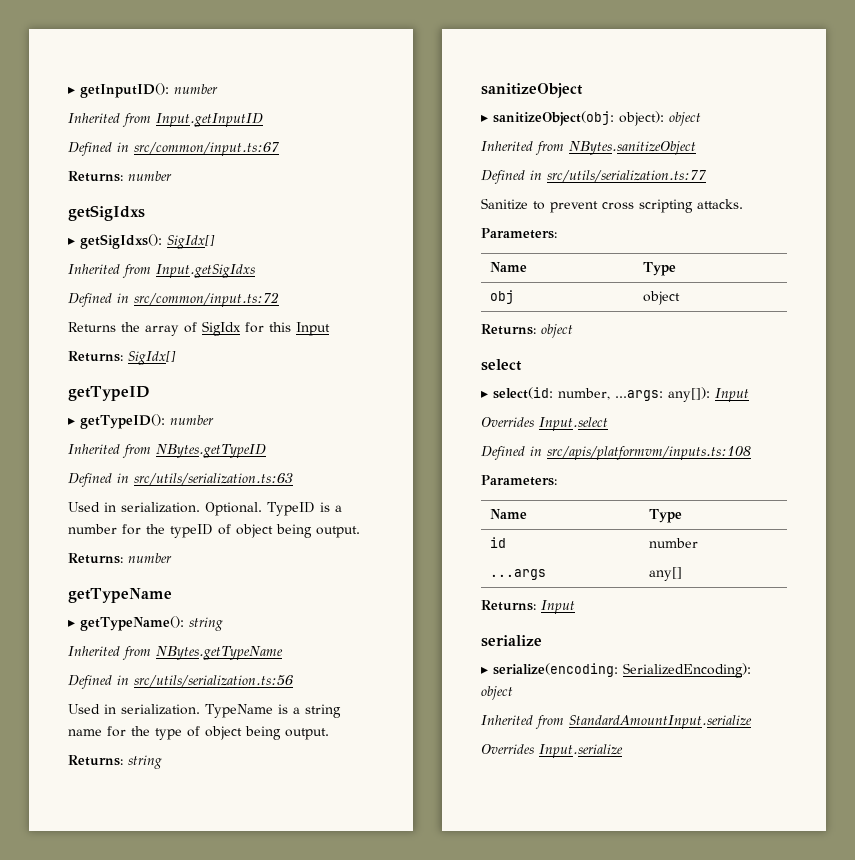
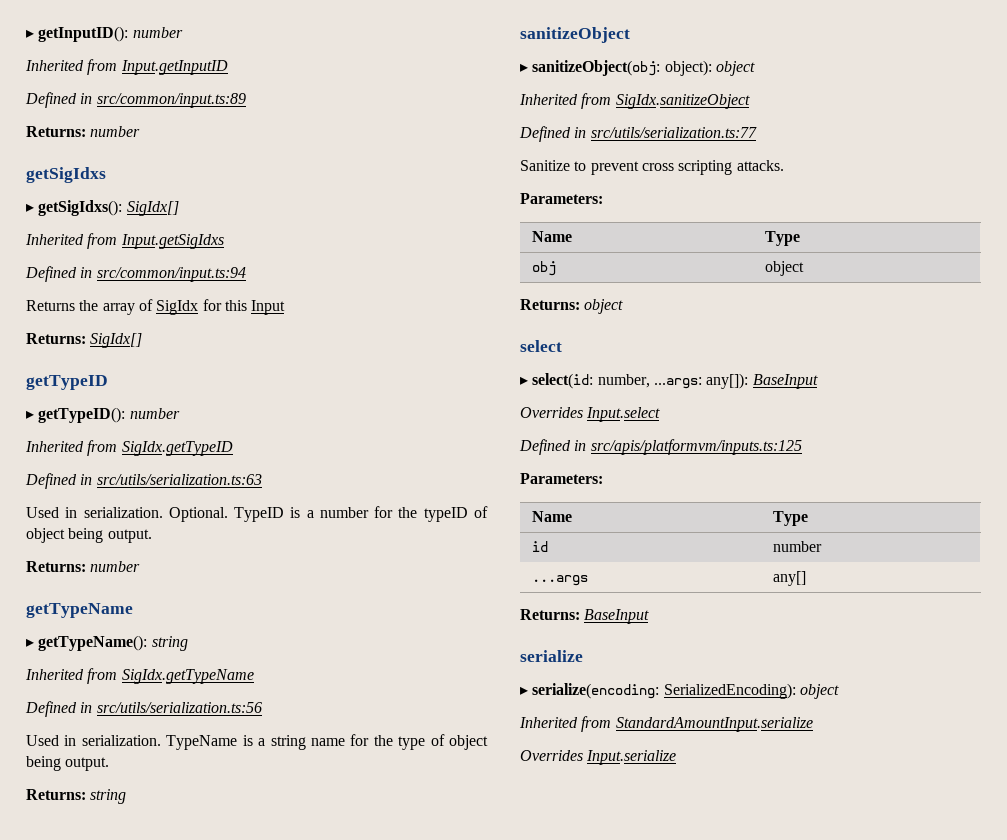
- Defined in src/common/input.ts:67
+ Defined in src/common/input.ts:89
- Defined in src/common/input.ts:72
+ Defined in src/common/input.ts:94
- Inherited from NBytes.getTypeID
+ Inherited from SigIdx.getTypeID
- Inherited from NBytes.getTypeName
+ Inherited from SigIdx.getTypeName
- Inherited from NBytes.sanitizeObject
+ Inherited from SigIdx.sanitizeObject
- ▸ select(id: number, ...args: any[]): Input
+ ▸ select(id: number, ...args: any[]): BaseInput
- Defined in src/apis/platformvm/inputs.ts:108
+ Defined in src/apis/platformvm/inputs.ts:125
- Returns: Input
+ Returns: BaseInput

